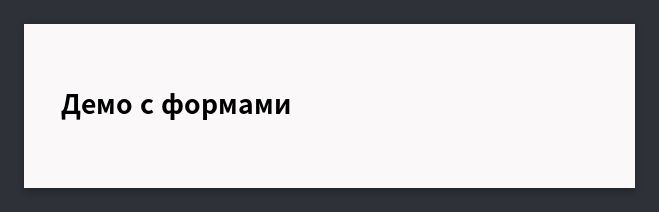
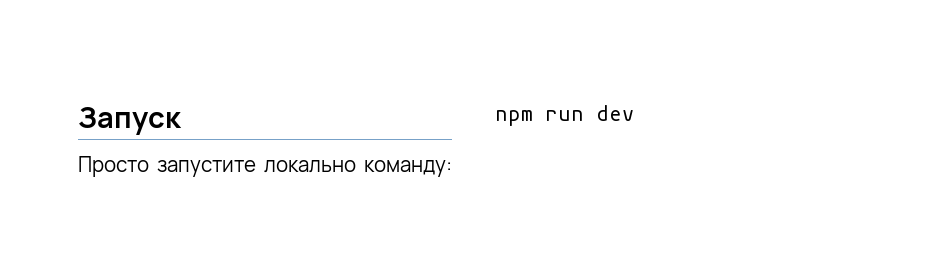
- Демо с формами
+ Запуск
+ Просто запустите локально команду: npm run dev

